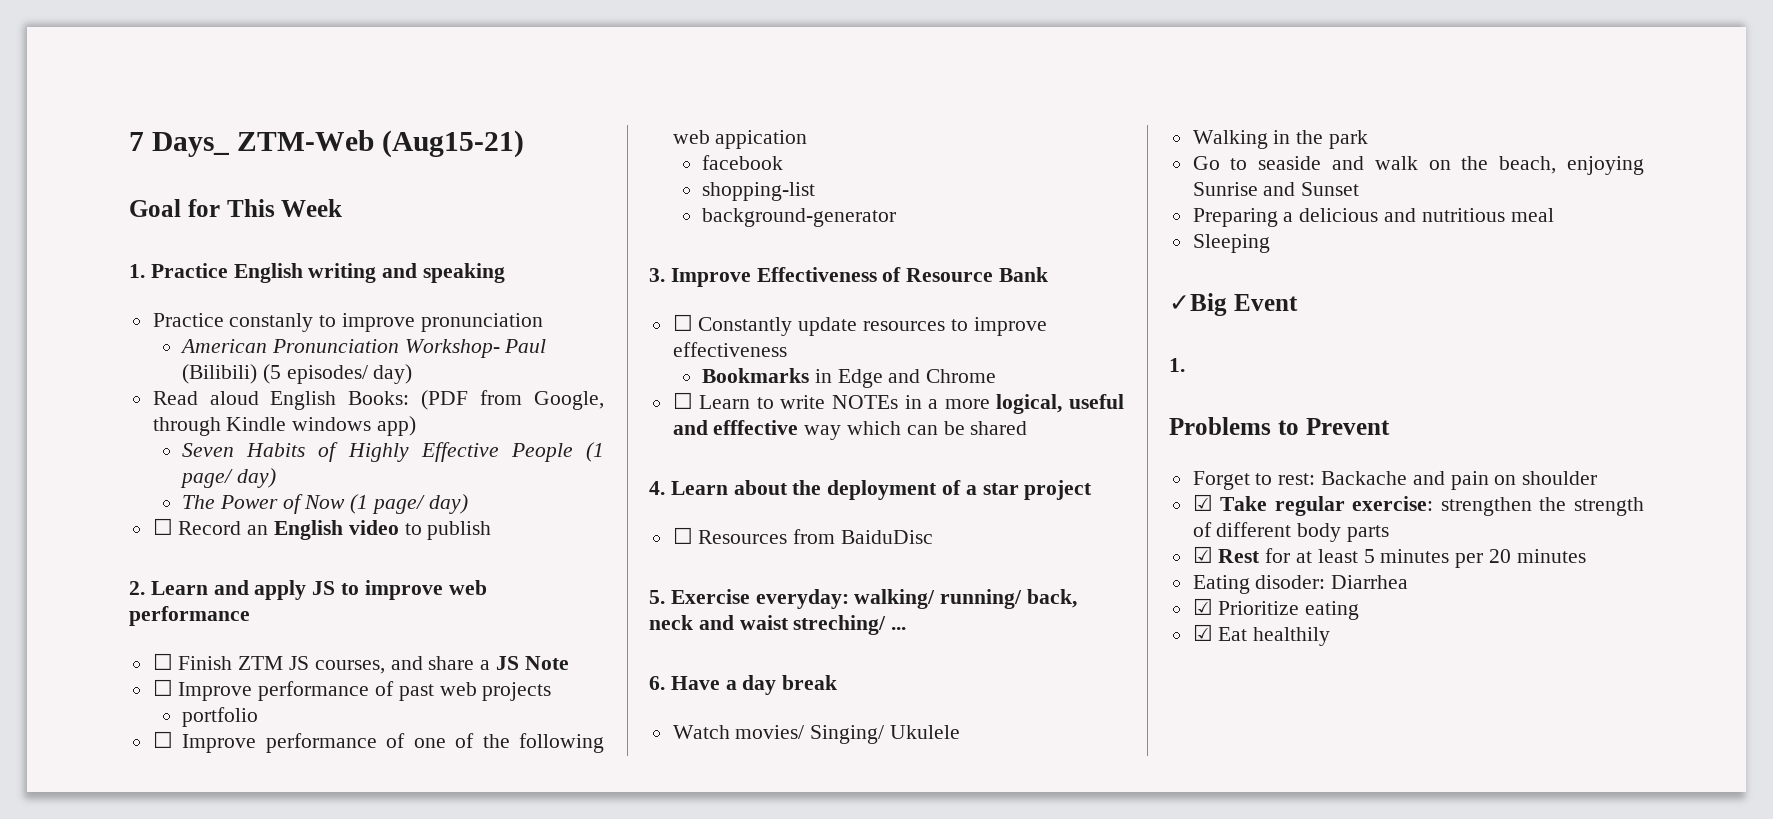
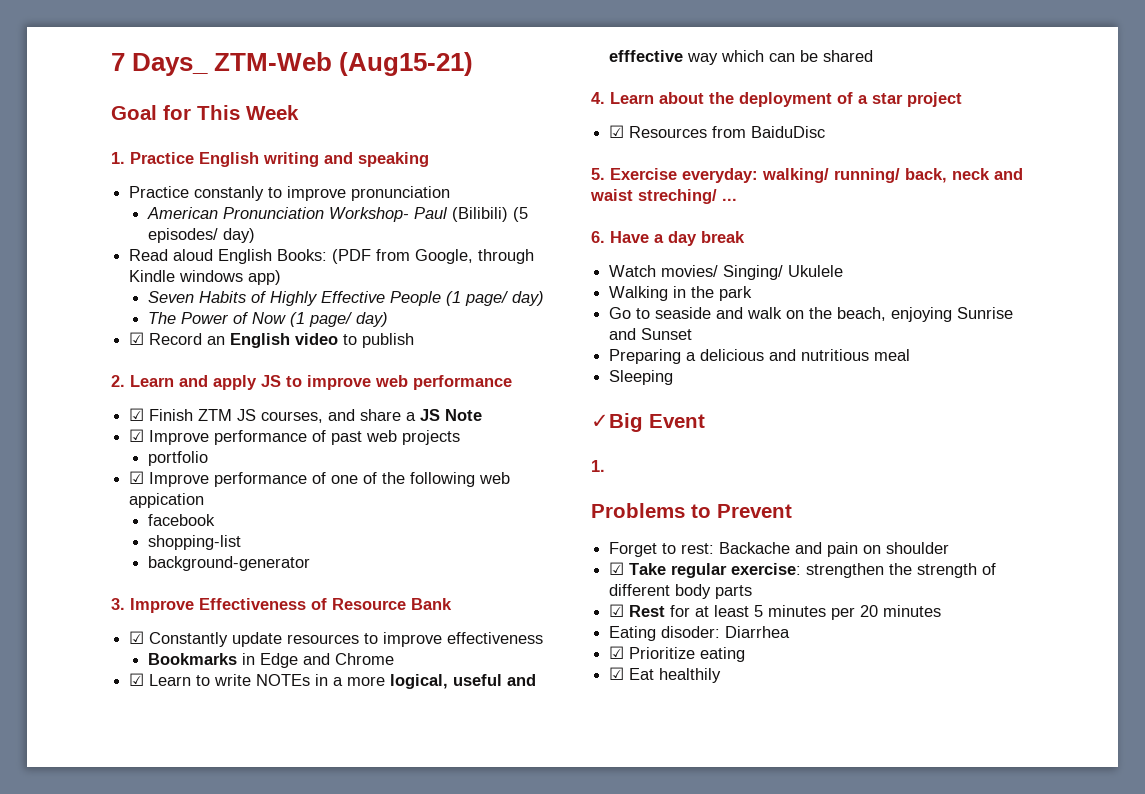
- ☐ Record an English video to publish
+ ☑ Record an English video to publish
- ☐ Finish ZTM JS courses, and share a JS Note
+ ☑ Finish ZTM JS courses, and share a JS Note
- ☐ Improve performance of past web projects
+ ☑ Improve performance of past web projects
- ☐ Improve performance of one of the following web appication
+ ☑ Improve performance of one of the following web appication
- ☐ Constantly update resources to improve effectiveness
+ ☑ Constantly update resources to improve effectiveness
- ☐ Learn to write NOTEs in a more logical, useful and efffective way which can be shared
+ ☑ Learn to write NOTEs in a more logical, useful and efffective way which can be shared
- ☐ Resources from BaiduDisc
+ ☑ Resources from BaiduDisc

